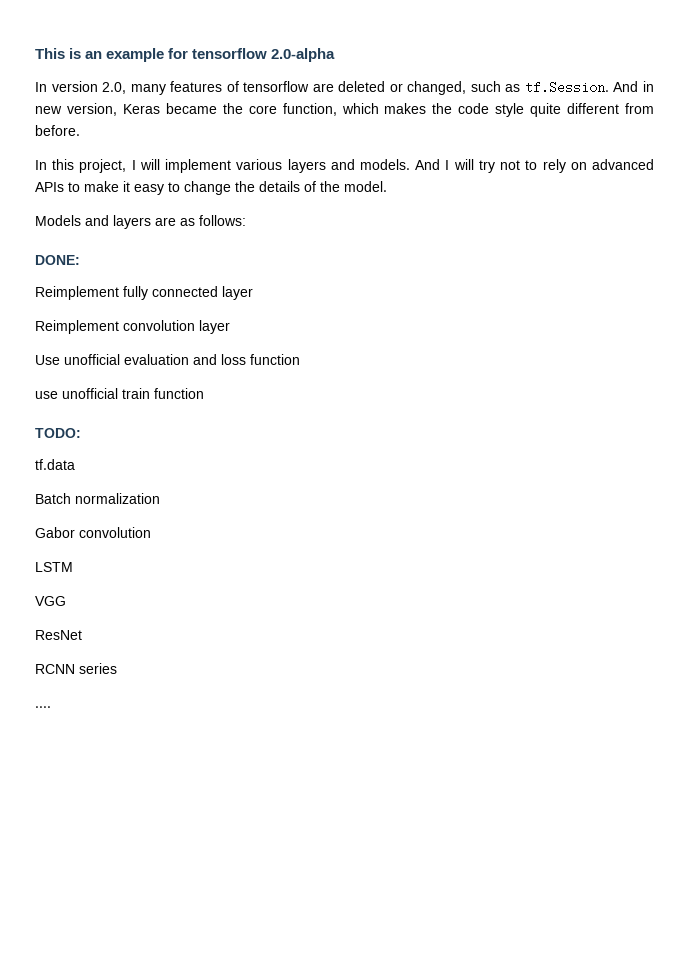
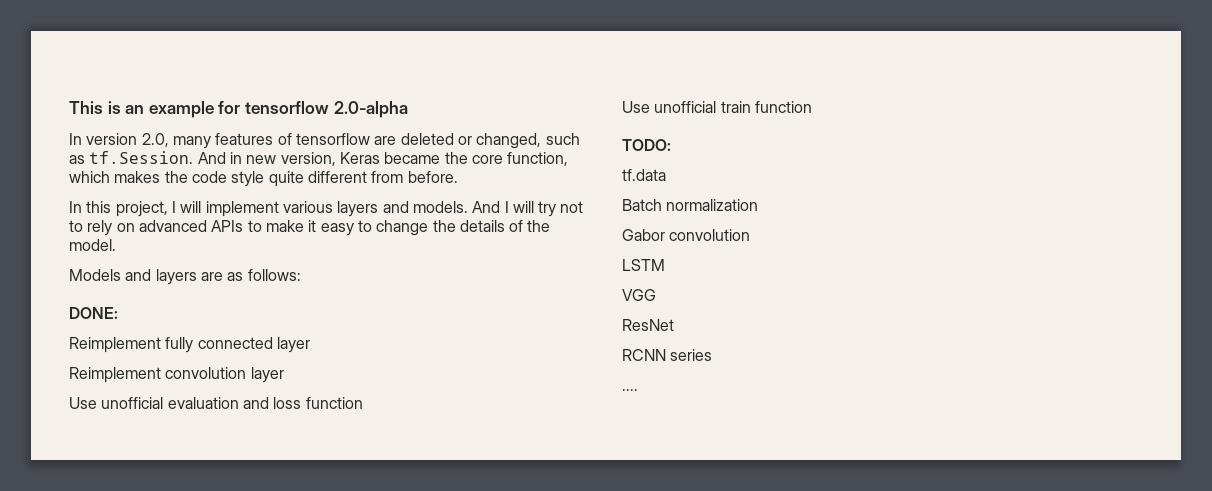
- use unofficial train function
+ Use unofficial train function

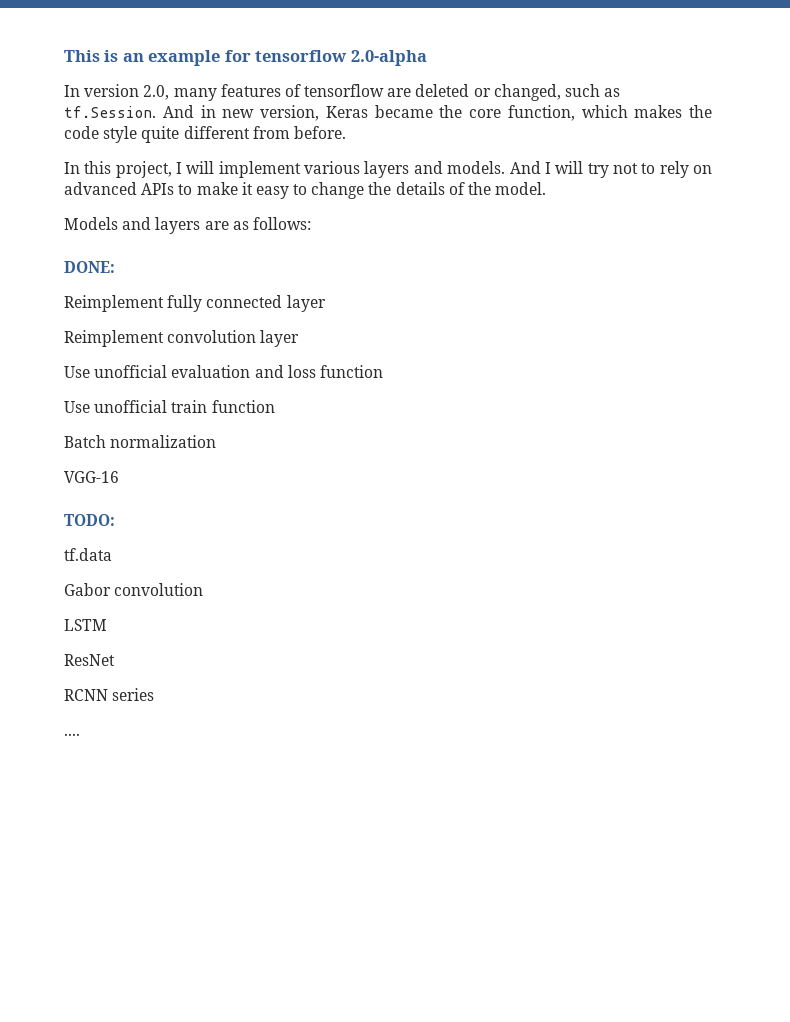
+ Batch normalization
+ VGG-16
- Batch normalization
- VGG

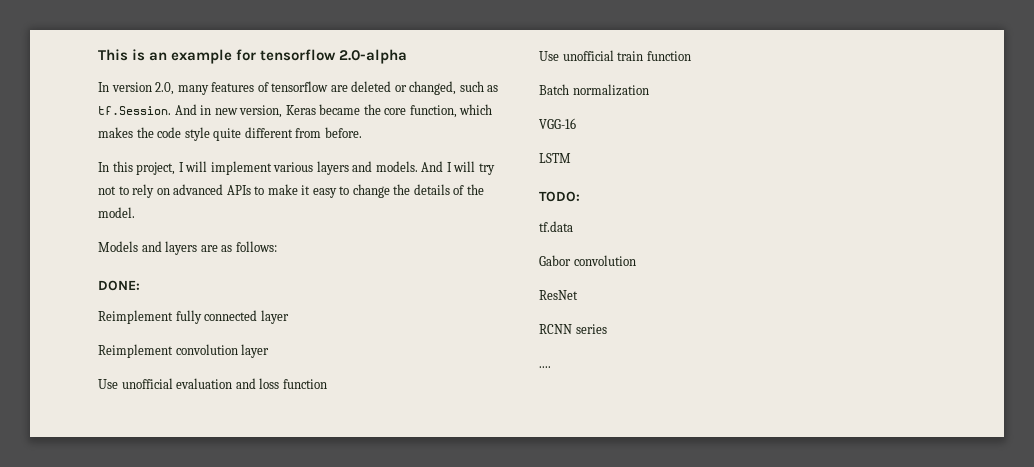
+ LSTM
- LSTM

